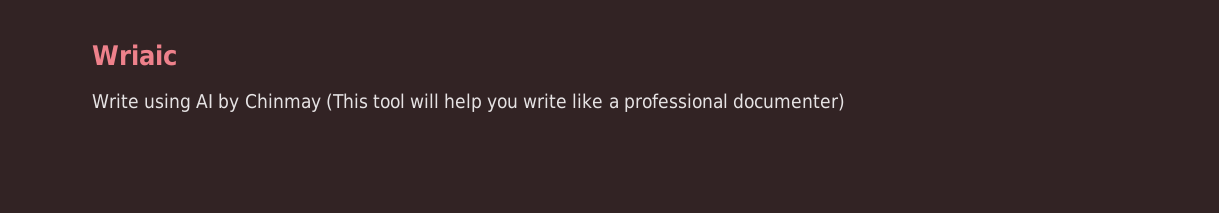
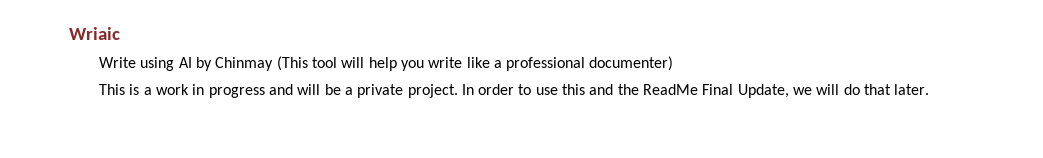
+ This is a work in progress and will be a private project. In order to use this and the ReadMe Final Update, we will do that later.

